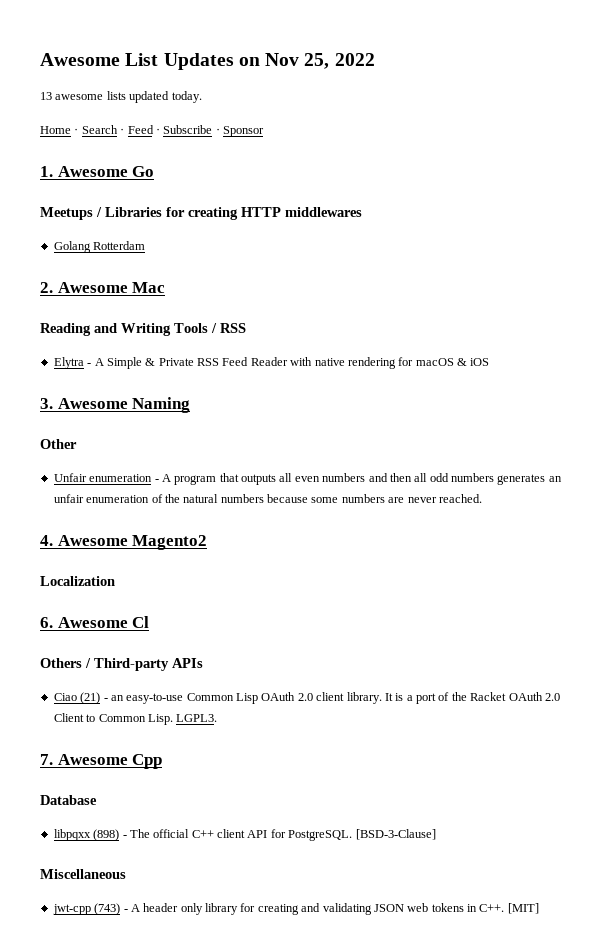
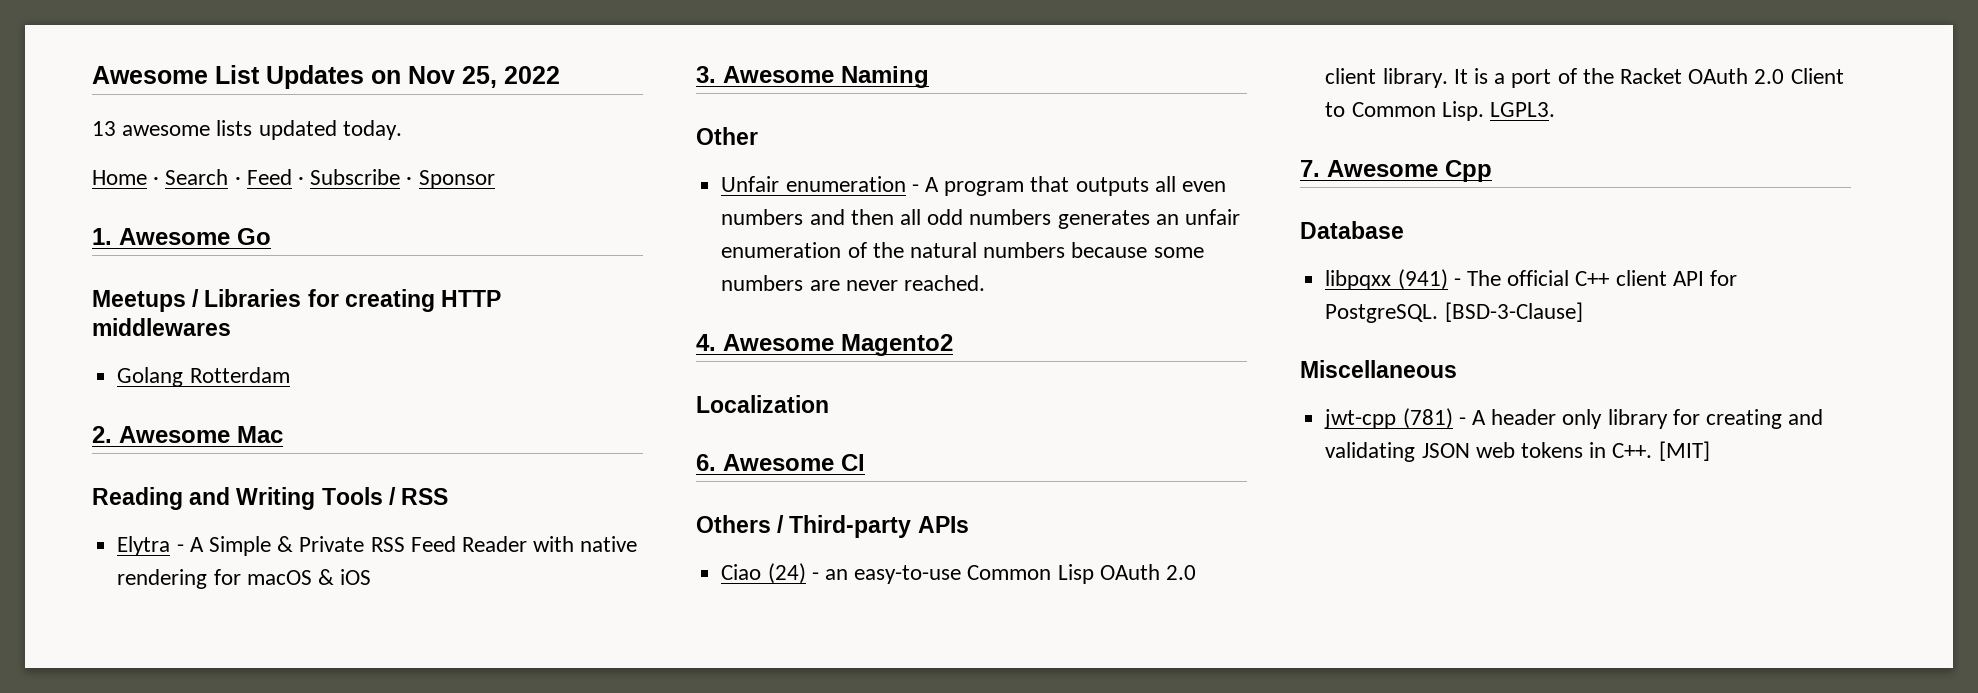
- Ciao (21) - an easy-to-use Common Lisp OAuth 2.0 client library.
+ Ciao (24) - an easy-to-use Common Lisp OAuth 2.0 client library.
- libpqxx (898) - The official C++ client API for PostgreSQL.
+ libpqxx (941) - The official C++ client API for PostgreSQL.
- jwt-cpp (743) - A header only library for creating and validating JSON web tokens in C++. [MIT]
+ jwt-cpp (781) - A header only library for creating and validating JSON web tokens in C++. [MIT]

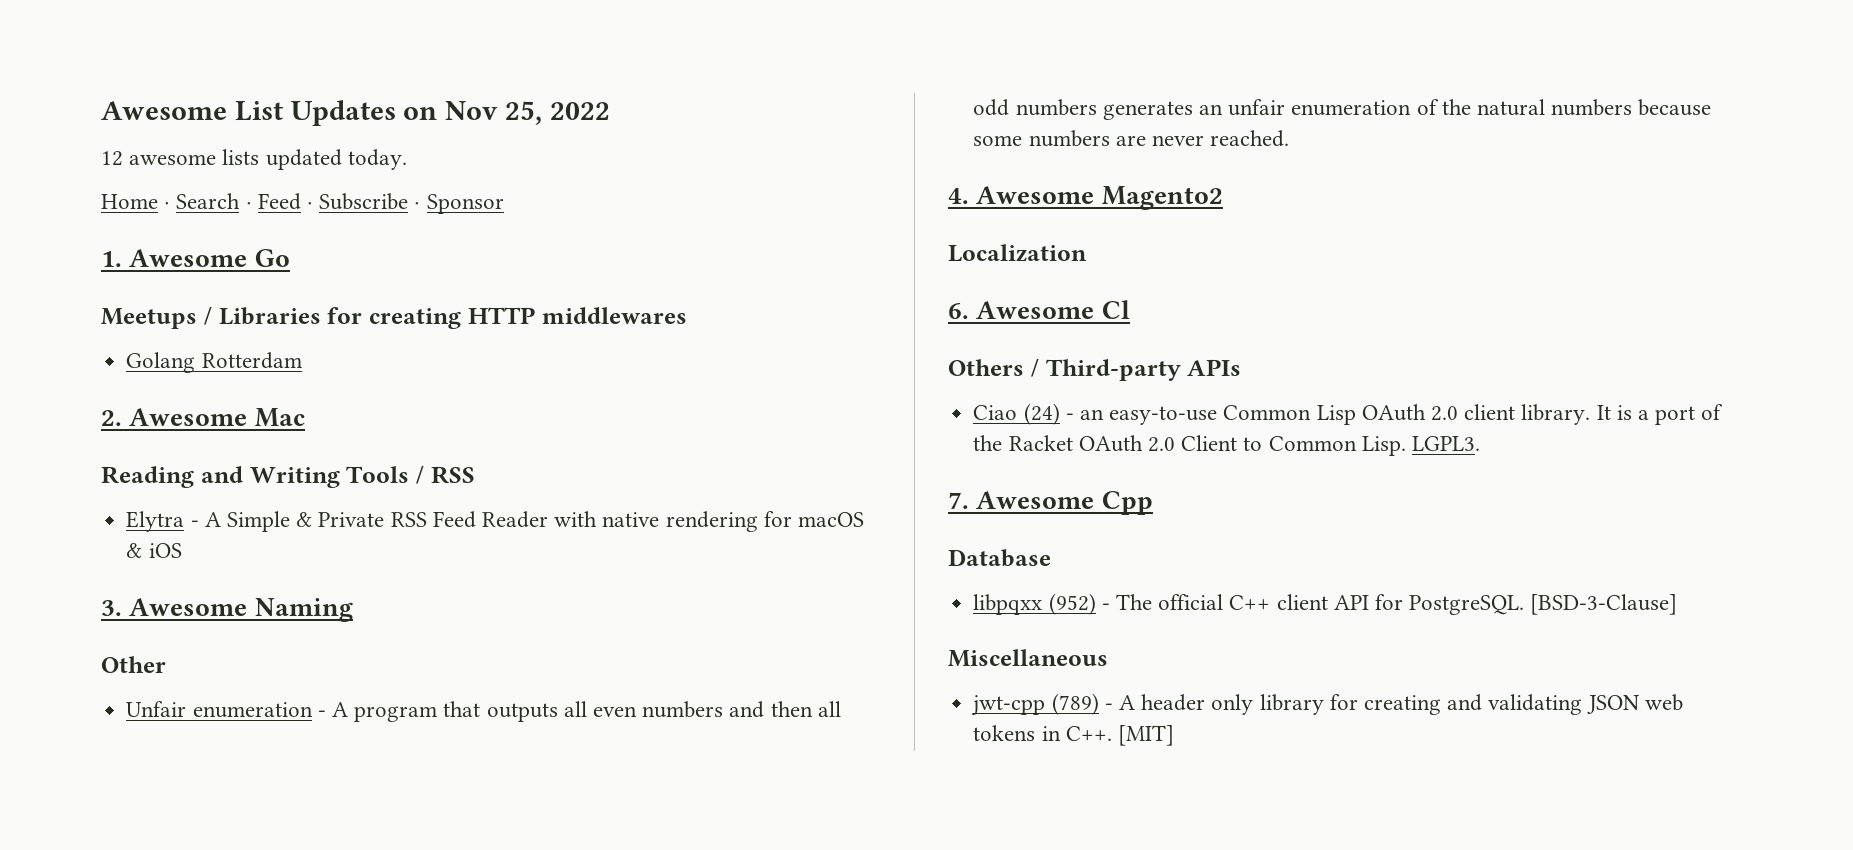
- 13 awesome lists updated today.
+ 12 awesome lists updated today.
- libpqxx (941) - The official C++ client API for PostgreSQL.
+ libpqxx (952) - The official C++ client API for PostgreSQL.
- jwt-cpp (781) - A header only library for creating and validating JSON web tokens in C++. [MIT]
+ jwt-cpp (789) - A header only library for creating and validating JSON web tokens in C++. [MIT]

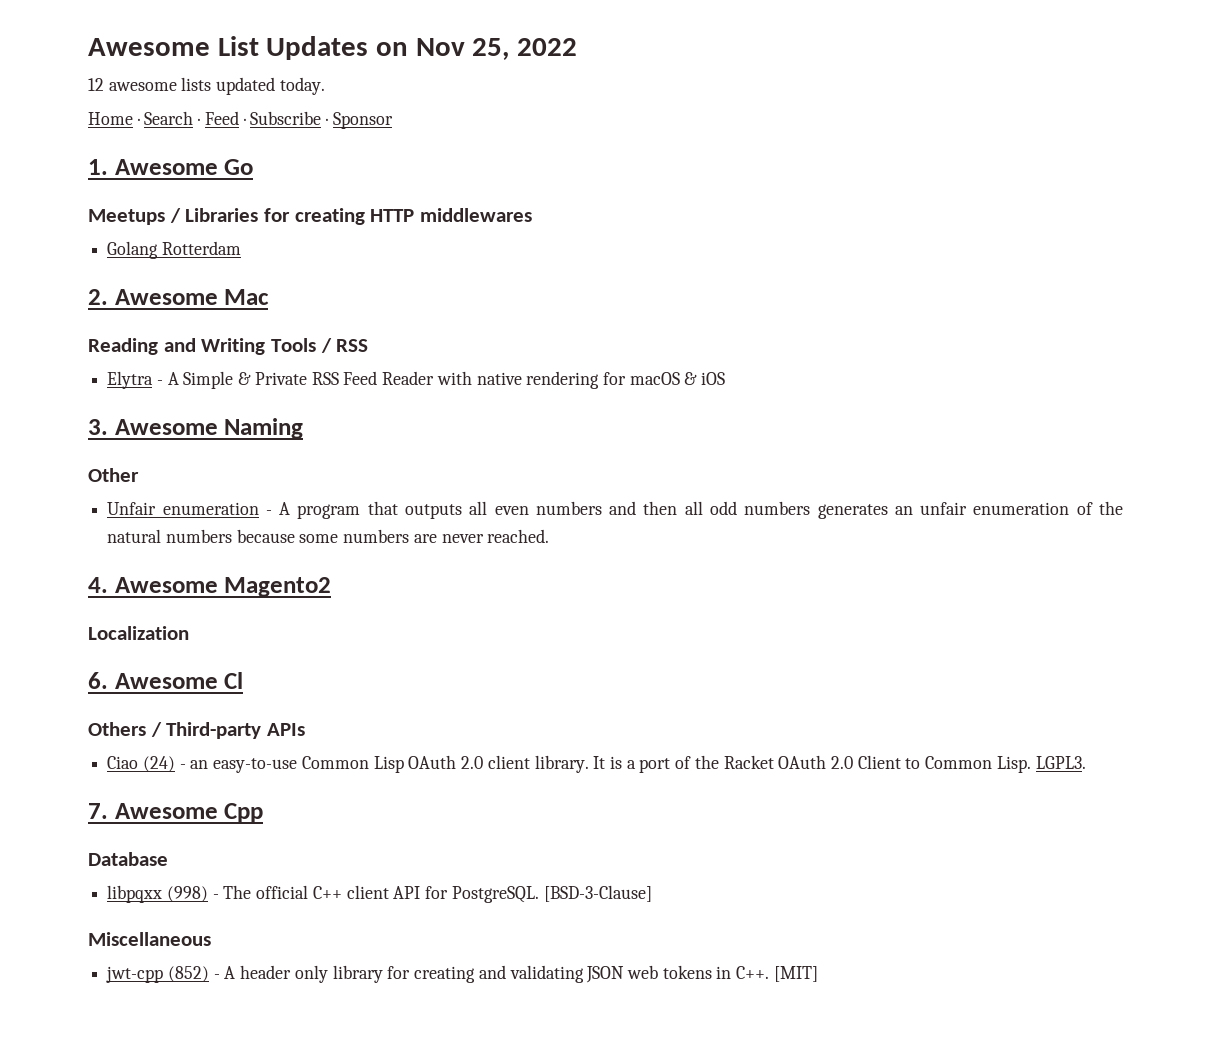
- libpqxx (952) - The official C++ client API for PostgreSQL.
+ libpqxx (998) - The official C++ client API for PostgreSQL.
- jwt-cpp (789) - A header only library for creating and validating JSON web tokens in C++. [MIT]
+ jwt-cpp (852) - A header only library for creating and validating JSON web tokens in C++. [MIT]

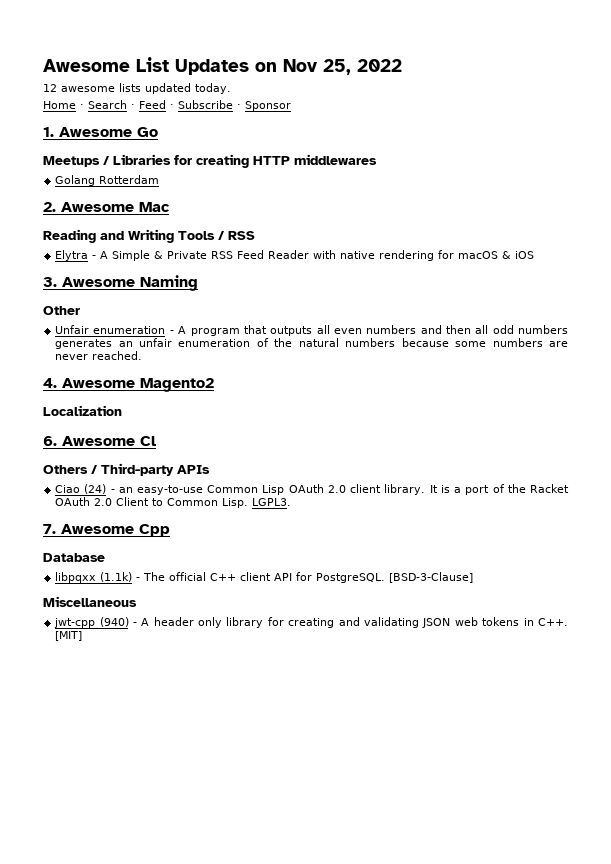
- libpqxx (998) - The official C++ client API for PostgreSQL.
+ libpqxx (1.1k) - The official C++ client API for PostgreSQL.
- jwt-cpp (852) - A header only library for creating and validating JSON web tokens in C++. [MIT]
+ jwt-cpp (940) - A header only library for creating and validating JSON web tokens in C++. [MIT]

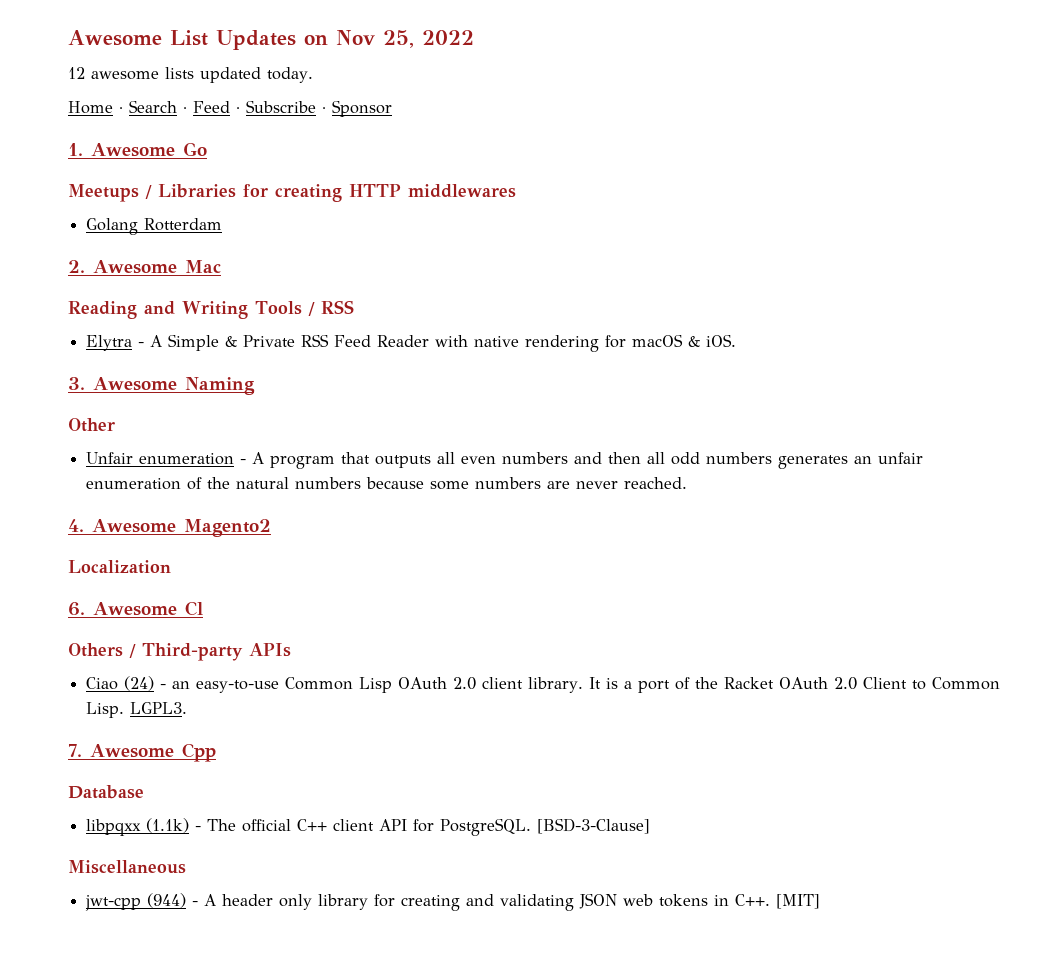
- Elytra - A Simple & Private RSS Feed Reader with native rendering for macOS & iOS
+ Elytra - A Simple & Private RSS Feed Reader with native rendering for macOS & iOS.
- jwt-cpp (940) - A header only library for creating and validating JSON web tokens in C++. [MIT]
+ jwt-cpp (944) - A header only library for creating and validating JSON web tokens in C++. [MIT]

